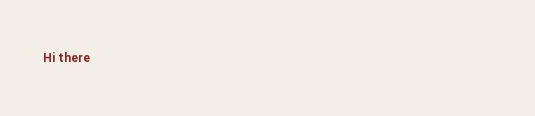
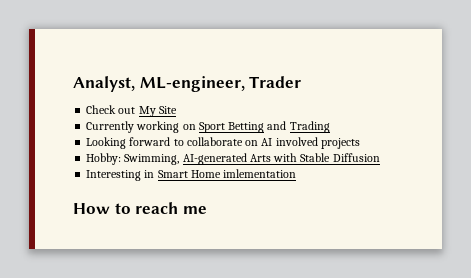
- Hi there
+ Analyst, ML-engineer, Trader
+ Check out My Site
+ Currently working on Sport Betting and Trading
+ Looking forward to collaborate on AI involved projects
+ Hobby: Swimming, AI-generated Arts with Stable Diffusion
+ Interesting in Smart Home imlementation
+ How to reach me

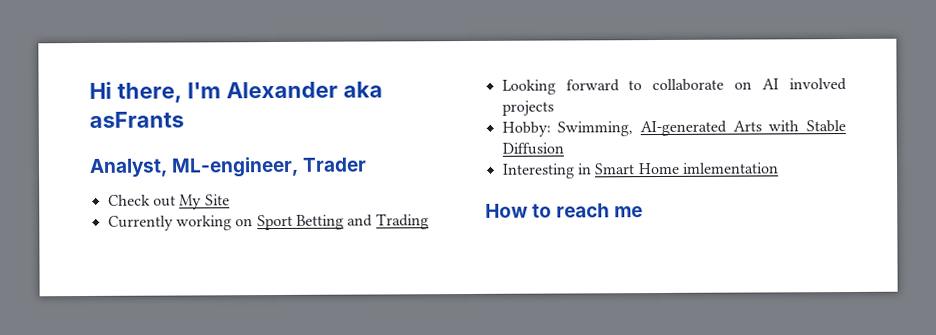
+ Hi there, I'm Alexander aka asFrants

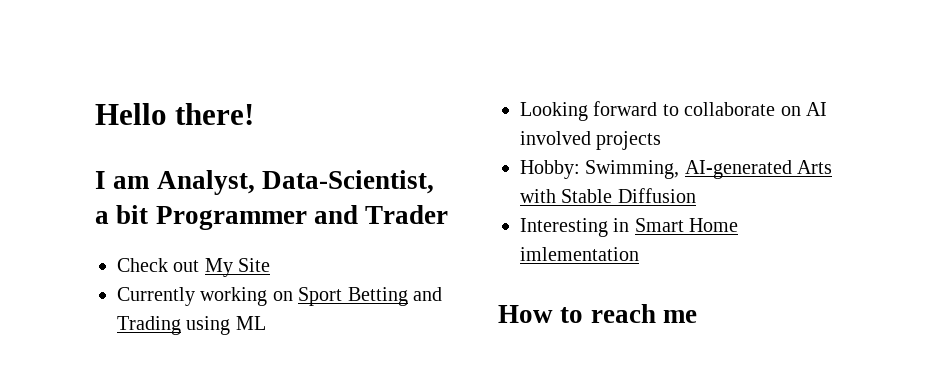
- Hi there, I'm Alexander aka asFrants
- Analyst, ML-engineer, Trader
+ Hello there!
+ I am Analyst, Data-Scientist, a bit Programmer and Trader
- Currently working on Sport Betting and Trading
+ Currently working on Sport Betting and Trading using ML

